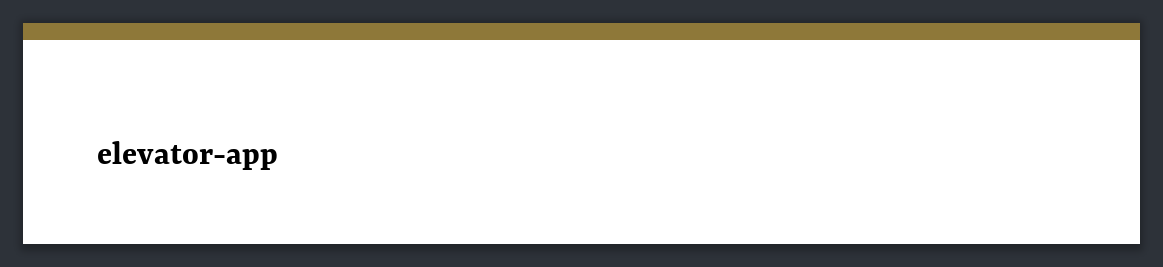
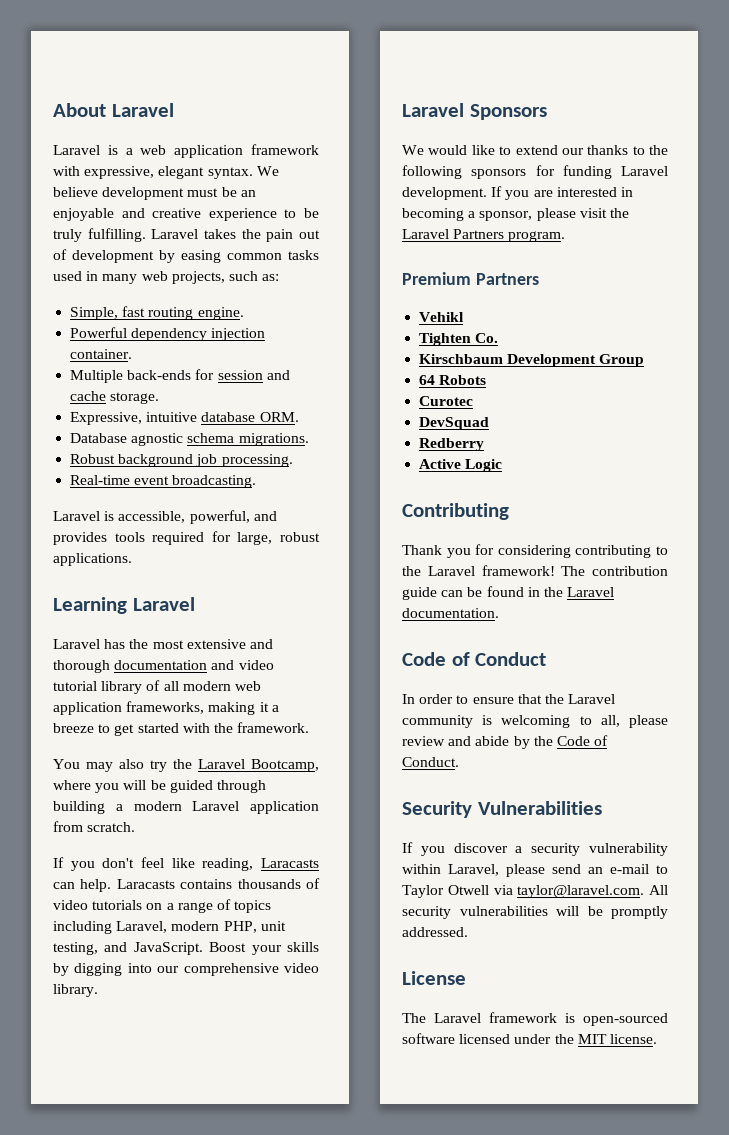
- elevator-app
+ About Laravel
+ Laravel is a web application framework with expressive, elegant syntax. We believe development must be an enjoyable and creative experience to be truly fulfilling. Laravel takes the pain out of development by easing common tasks used in many web projects, such as:
+ Simple, fast routing engine.
+ Powerful dependency injection container.
+ Multiple back-ends for session and cache storage.
+ Expressive, intuitive database ORM.
+ Database agnostic schema migrations.
+ Robust background job processing.
+ Real-time event broadcasting.
+ Laravel is accessible, powerful, and provides tools required for large, robust applications.
+ Learning Laravel
+ Laravel has the most extensive and thorough documentation and video tutorial library of all modern web application frameworks, making it a breeze to get started with the framework.
+ You may also try the Laravel Bootcamp, where you will be guided through building a modern Laravel application from scratch.
+ If you don't feel like reading, Laracasts can help. Laracasts contains thousands of video tutorials on a range of topics including Laravel, modern PHP, unit testing, and JavaScript. Boost your skills by digging into our comprehensive video library.
+ Laravel Sponsors
+ We would like to extend our thanks to the following sponsors for funding Laravel development. If you are interested in becoming a sponsor, please visit the Laravel Partners program.
+ Premium Partners
+ Vehikl
+ Tighten Co.
+ Kirschbaum Development Group
+ 64 Robots
+ Curotec
+ DevSquad
+ Redberry
+ Active Logic
+ Contributing
+ Thank you for considering contributing to the Laravel framework! The contribution guide can be found in the Laravel documentation.
+ Code of Conduct
+ In order to ensure that the Laravel community is welcoming to all, please review and abide by the Code of Conduct.
+ Security Vulnerabilities
+ If you discover a security vulnerability within Laravel, please send an e-mail to Taylor Otwell via taylor@laravel.com. All security vulnerabilities will be promptly addressed.
+ License
+ The Laravel framework is open-sourced software licensed under the MIT license.

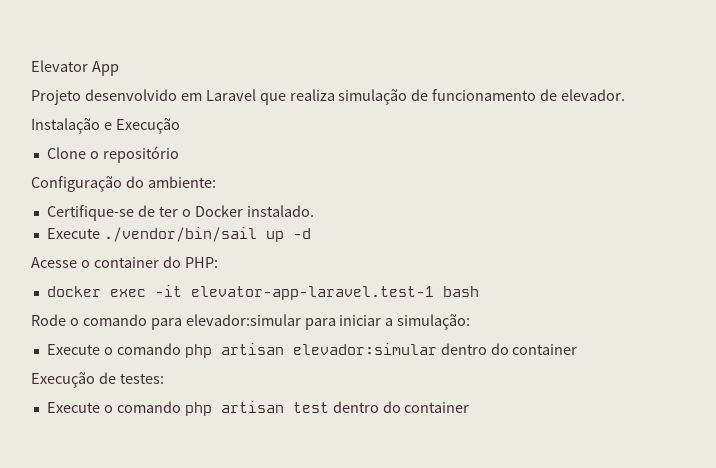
- About Laravel
- Laravel is a web application framework with expressive, elegant syntax. We believe development must be an enjoyable and creative experience to be truly fulfilling. Laravel takes the pain out of development by easing common tasks used in many web projects, such as:
- Simple, fast routing engine.
- Powerful dependency injection container.
- Multiple back-ends for session and cache storage.
- Expressive, intuitive database ORM.
- Database agnostic schema migrations.
- Robust background job processing.
- Real-time event broadcasting.
- Laravel is accessible, powerful, and provides tools required for large, robust applications.
- Learning Laravel
- Laravel has the most extensive and thorough documentation and video tutorial library of all modern web application frameworks, making it a breeze to get started with the framework.
- You may also try the Laravel Bootcamp, where you will be guided through building a modern Laravel application from scratch.
- If you don't feel like reading, Laracasts can help. Laracasts contains thousands of video tutorials on a range of topics including Laravel, modern PHP, unit testing, and JavaScript. Boost your skills by digging into our comprehensive video library.
- Laravel Sponsors
- We would like to extend our thanks to the following sponsors for funding Laravel development. If you are interested in becoming a sponsor, please visit the Laravel Partners program.
- Premium Partners
- Vehikl
- Tighten Co.
- Kirschbaum Development Group
- 64 Robots
- Curotec
- DevSquad
- Redberry
- Active Logic
- Contributing
- Thank you for considering contributing to the Laravel framework! The contribution guide can be found in the Laravel documentation.
- Code of Conduct
- In order to ensure that the Laravel community is welcoming to all, please review and abide by the Code of Conduct.
- Security Vulnerabilities
- If you discover a security vulnerability within Laravel, please send an e-mail to Taylor Otwell via taylor@laravel.com. All security vulnerabilities will be promptly addressed.
- License
- The Laravel framework is open-sourced software licensed under the MIT license.
+ Elevator App
+ Projeto desenvolvido em Laravel que realiza simulação de funcionamento de elevador.
+ Instalação e Execução
+ Clone o repositório
+ Configuração do ambiente:
+ Certifique-se de ter o Docker instalado.
+ Execute ./vendor/bin/sail up -d
+ Acesse o container do PHP:
+ docker exec -it elevator-app-laravel.test-1 bash
+ Rode o comando para elevador:simular para iniciar a simulação:
+ Execute o comando php artisan elevador:simular dentro do container
+ Execução de testes:
+ Execute o comando php artisan test dentro do container

